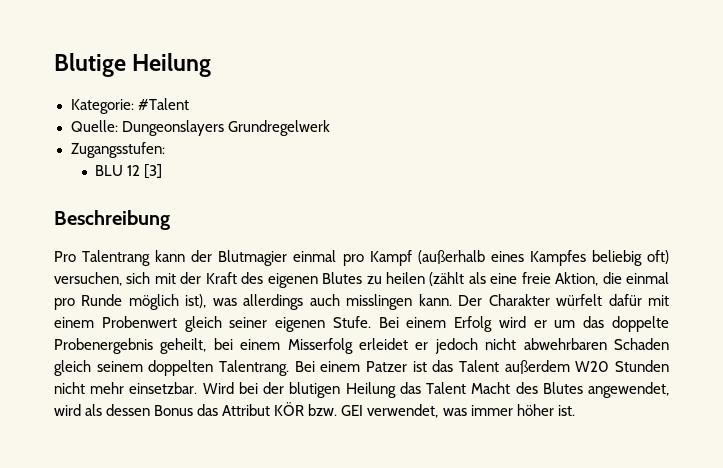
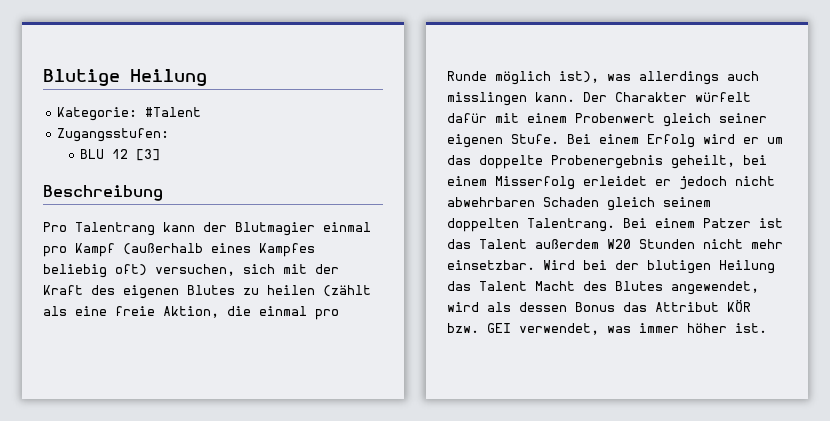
- Quelle: Dungeonslayers Grundregelwerk

